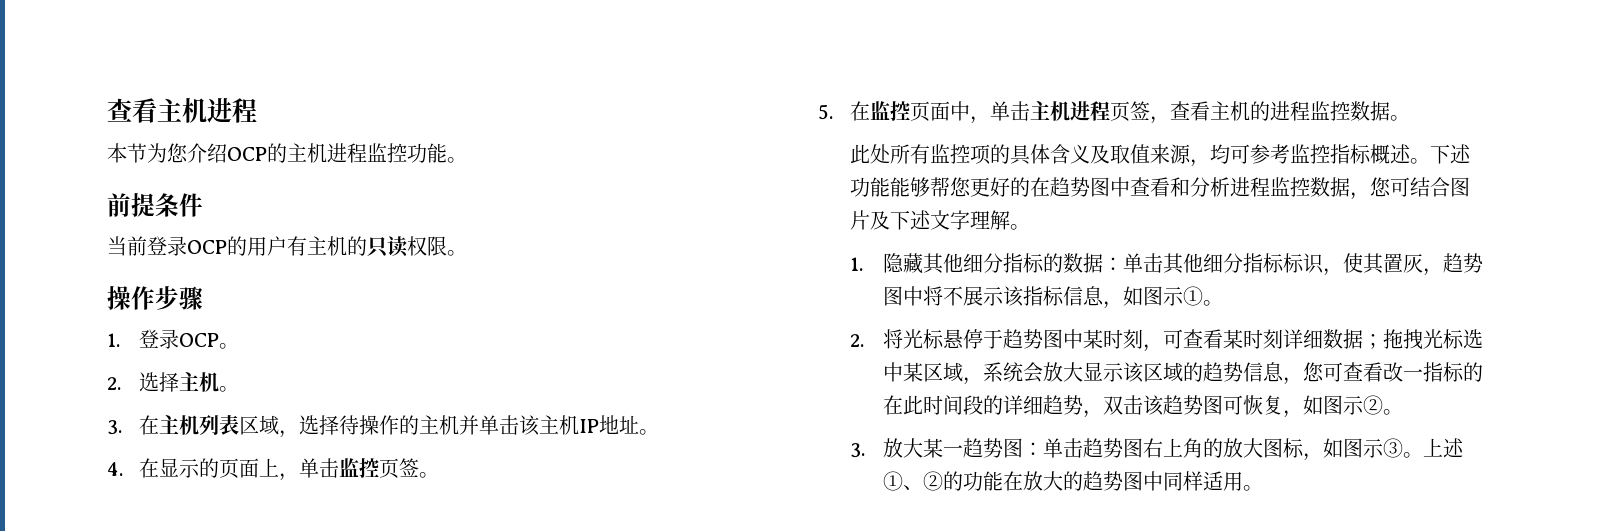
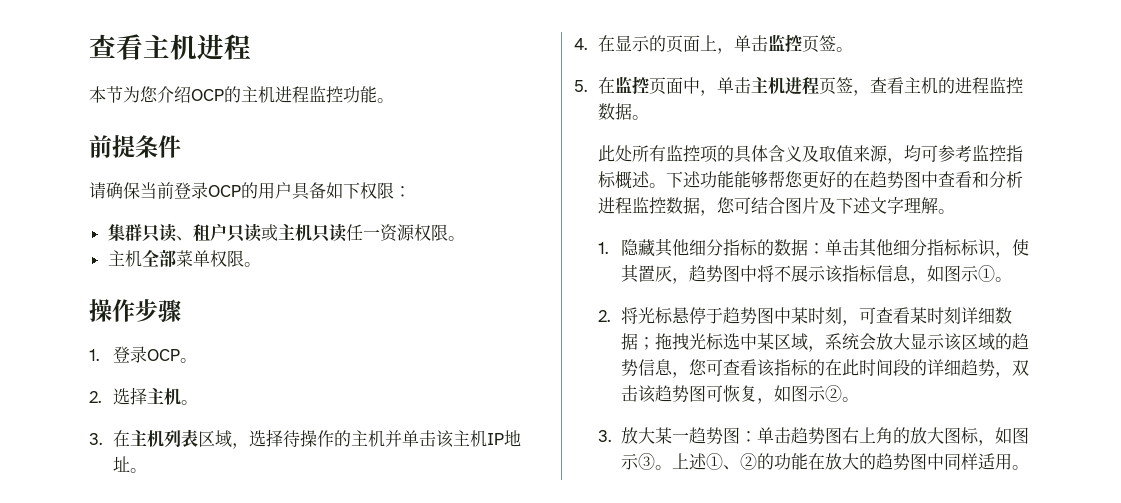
- 当前登录OCP的用户有主机的只读权限。
+ 请确保当前登录OCP的用户具备如下权限：
+ 集群只读、租户只读或主机只读任一资源权限。
+ 主机全部菜单权限。
- 2.将光标悬停于趋势图中某时刻，可查看某时刻详细数据；拖拽光标选中某区域，系统会放大显示该区域的趋势信息，您可查看改一指标的在此时间段的详细趋势，双击该趋势图可恢复，如图示②。
+ 2.将光标悬停于趋势图中某时刻，可查看某时刻详细数据；拖拽光标选中某区域，系统会放大显示该区域的趋势信息，您可查看该指标的在此时间段的详细趋势，双击该趋势图可恢复，如图示②。

